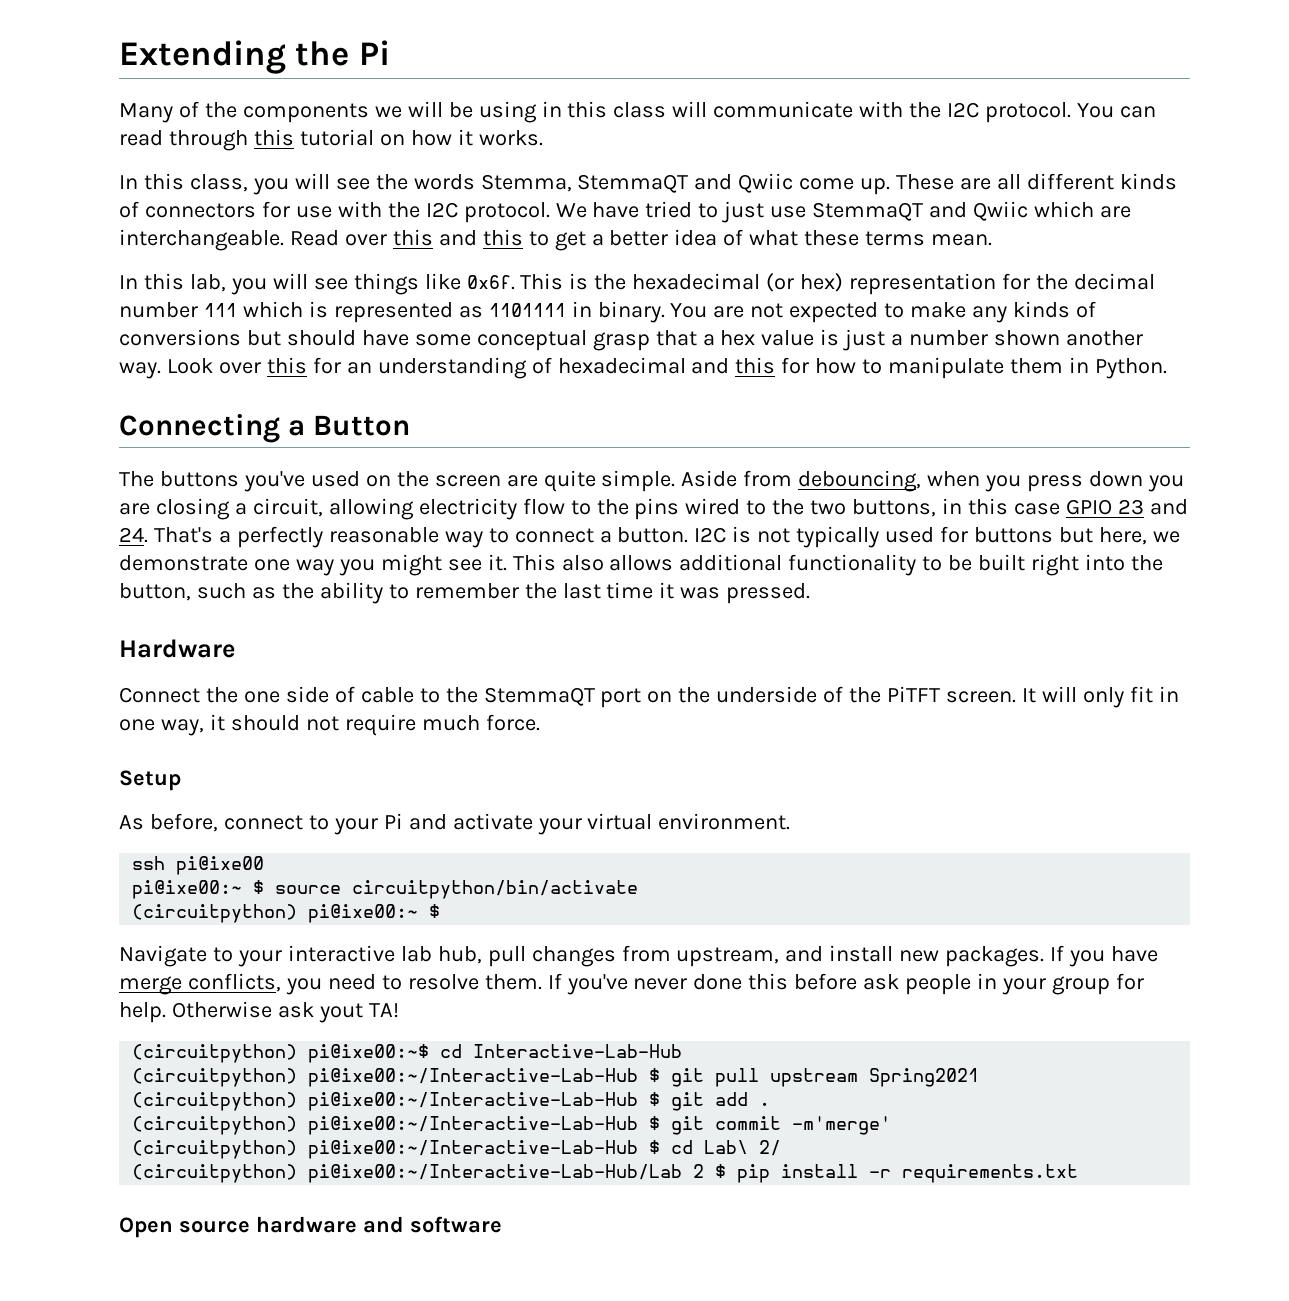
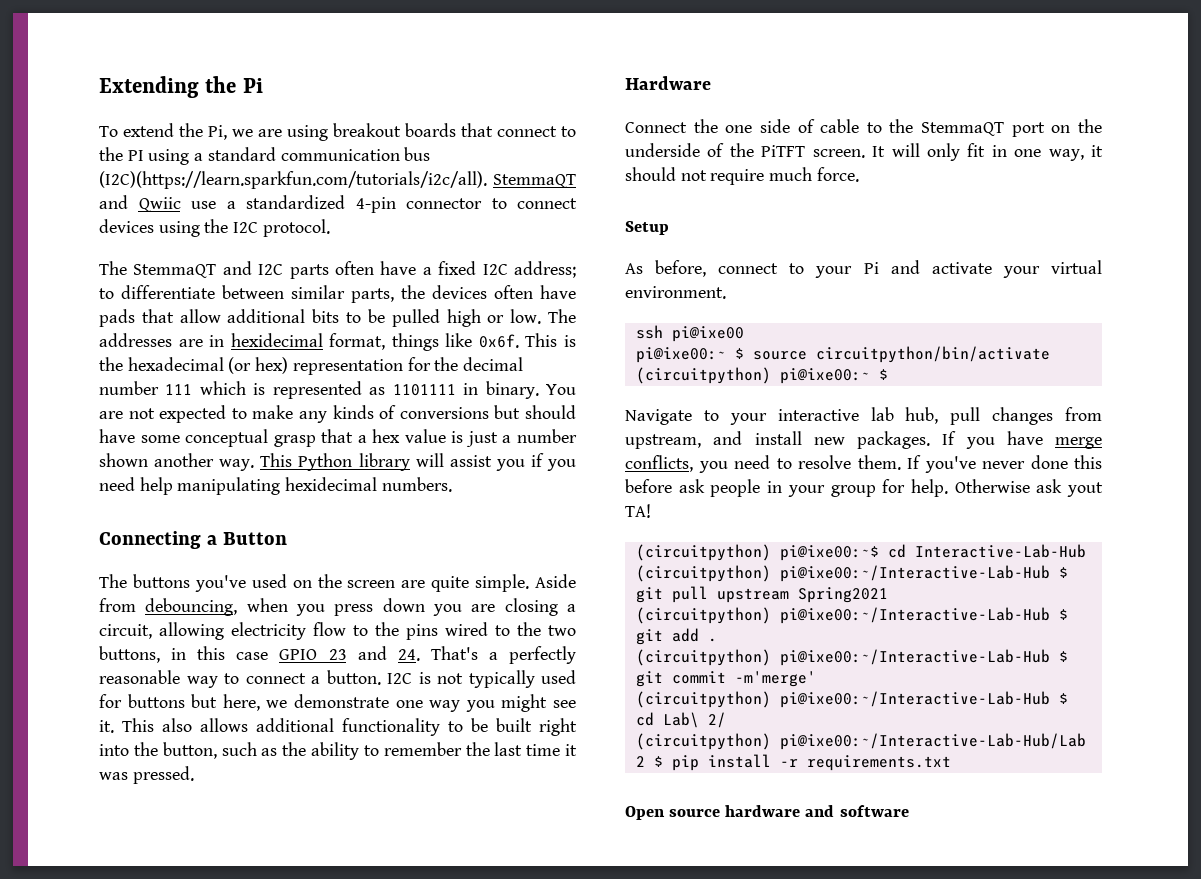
- Many of the components we will be using in this class will communicate with the I2C protocol. You can read through this tutorial on how it works.
- In this class, you will see the words Stemma, StemmaQT and Qwiic come up. These are all different kinds of connectors for use with the I2C protocol. We have tried to just use StemmaQT and Qwiic which are interchangeable. Read over this and this to get a better idea of what these terms mean.
- In this lab, you will see things like 0x6f.
+ To extend the Pi, we are using breakout boards that connect to the PI using a standard communication bus (I2C)(https://learn.sparkfun.com/tutorials/i2c/all). StemmaQT and Qwiic use a standardized 4-pin connector to connect devices using the I2C protocol.
+ The StemmaQT and I2C parts often have a fixed I2C address; to differentiate between similar parts, the devices often have pads that allow additional bits to be pulled high or low. The addresses are in hexidecimal format, things like 0x6f.
- Look over this for an understanding of hexadecimal and this for how to manipulate them in Python.
+ This Python library will assist you if you need help manipulating hexidecimal numbers.

